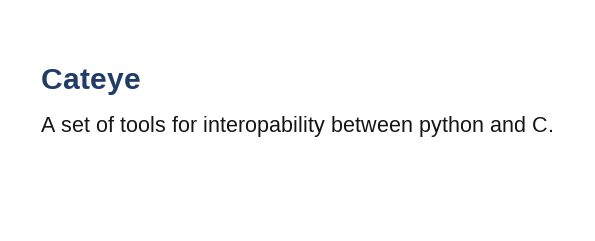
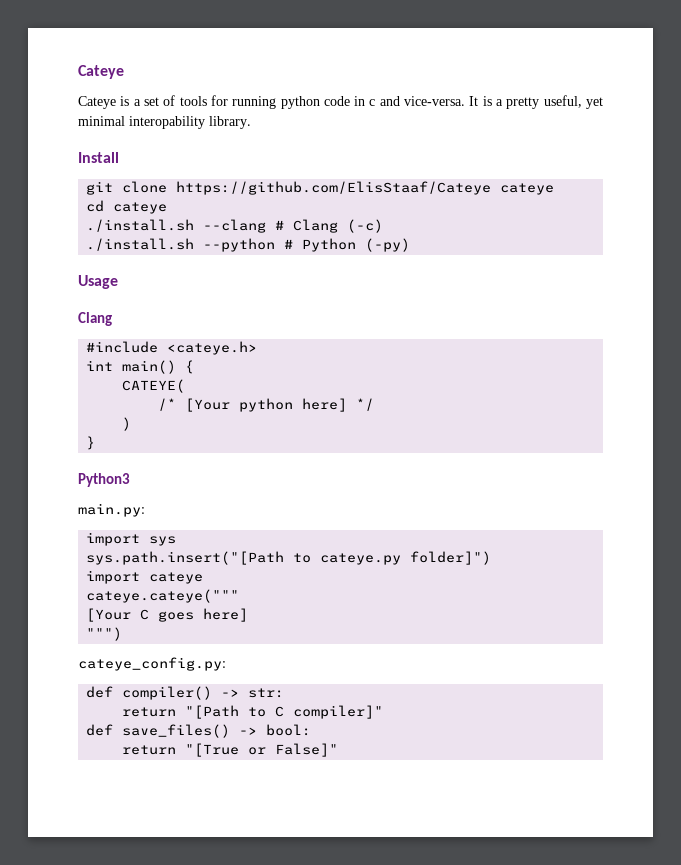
- A set of tools for interopability between python and C.
+ Cateye is a set of tools for running python code in c and vice-versa. It is a pretty useful, yet minimal interopability library.
+ Install
+ git clone https://github.com/ElisStaaf/Cateye cateye
+ cd cateye
+ ./install.sh --clang # Clang (-c)
+ ./install.sh --python # Python (-py)
+ Usage
+ Clang
+ #include <cateye.h>
+ int main() {
+ CATEYE(
+ /* [Your python here] */
+ )
+ }
+ Python3
+ main.py:
+ import sys
+ sys.path.insert("[Path to cateye.py folder]")
+ import cateye
+ cateye.cateye("""
+ [Your C goes here]
+ """)
+ cateye_config.py:
+ def compiler() -> str:
+ return "[Path to C compiler]"
+ def save_files() -> bool:
+ return "[True or False]"

